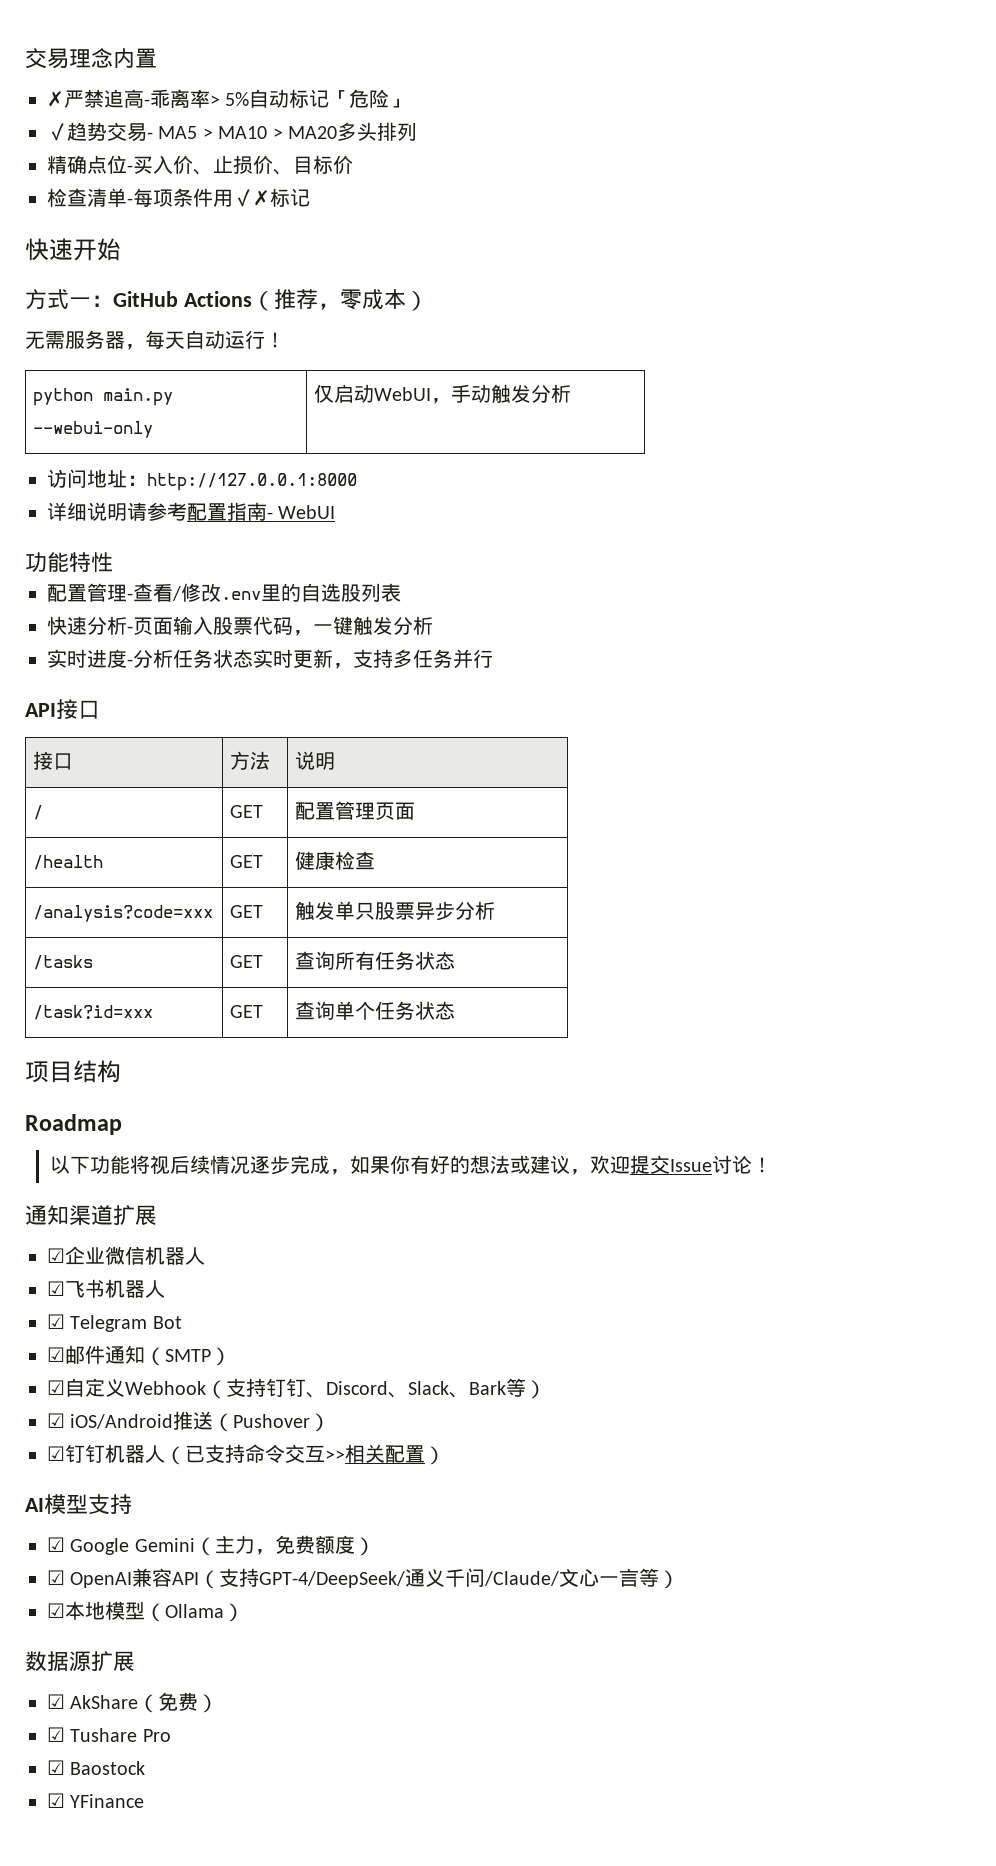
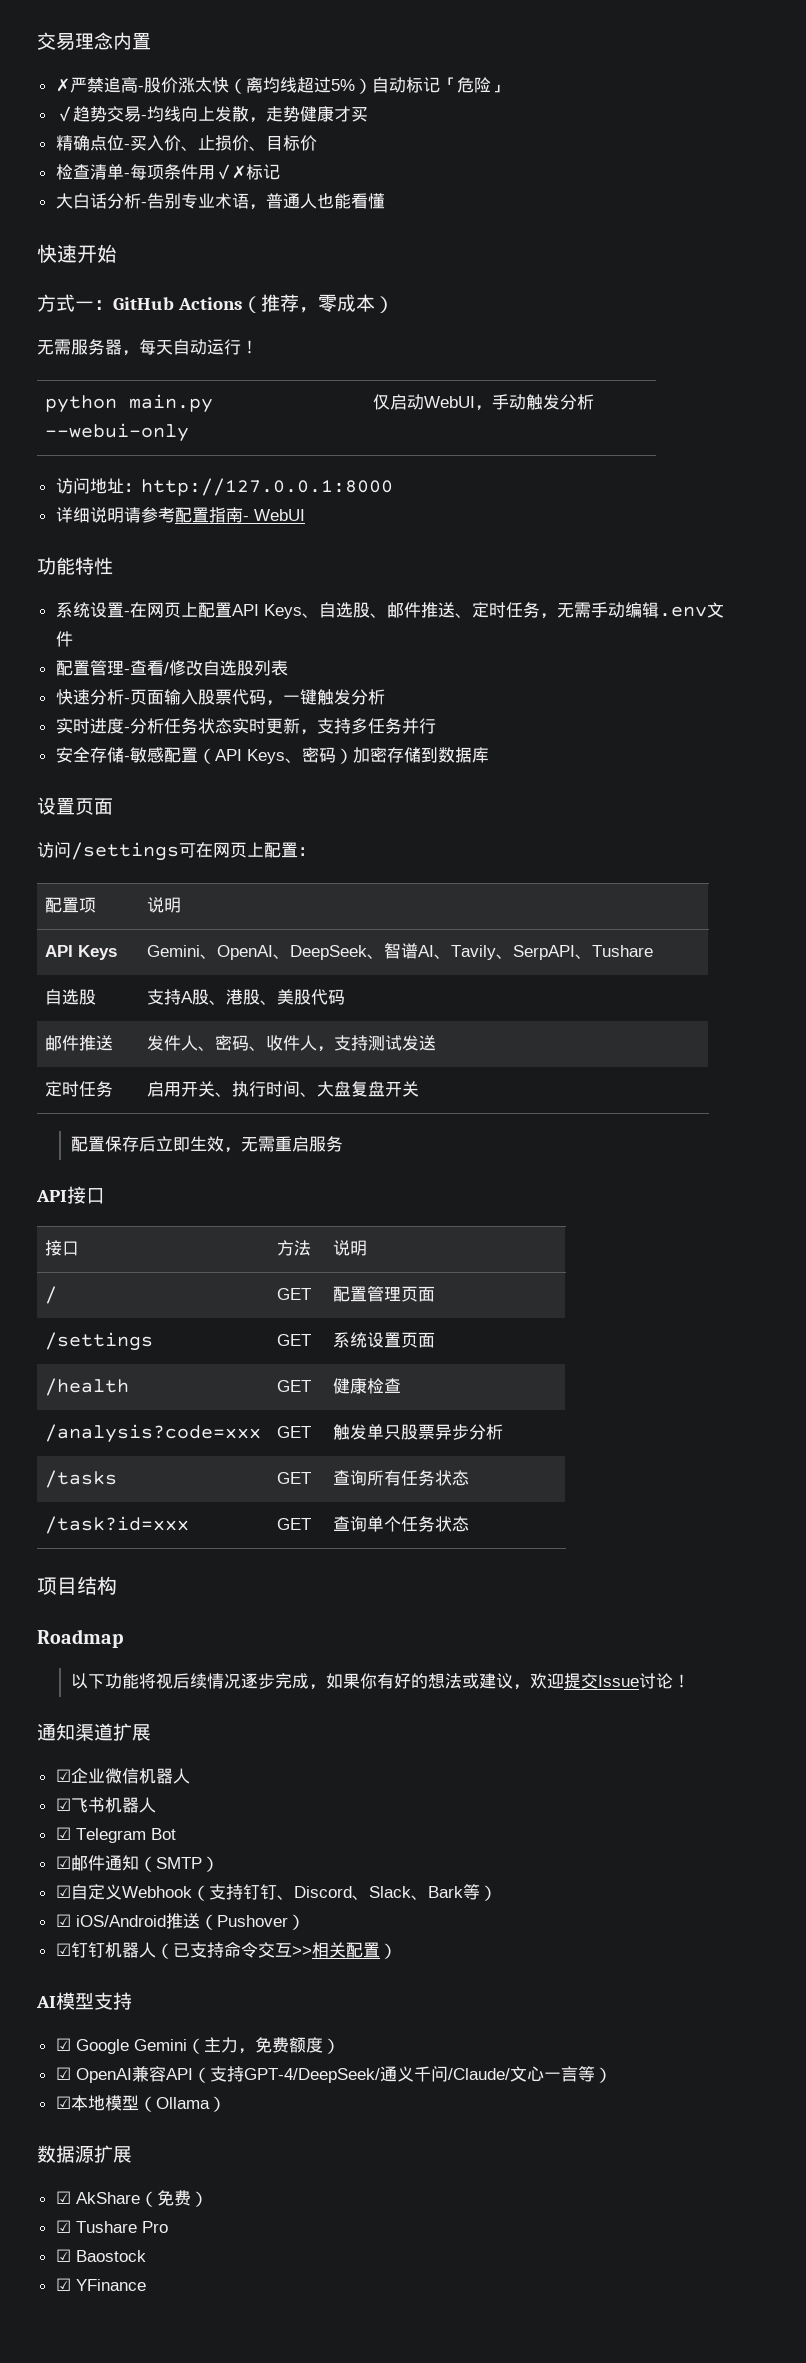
- ✗严禁追高-乖离率> 5%自动标记「危险」
+ ✗严禁追高-股价涨太快（离均线超过5%）自动标记「危险」
- ✓趋势交易- MA5 > MA10 > MA20多头排列
+ ✓趋势交易-均线向上发散，走势健康才买
+ 大白话分析-告别专业术语，普通人也能看懂
+ 系统设置-在网页上配置API Keys、自选股、邮件推送、定时任务，无需手动编辑.env文件
- 配置管理-查看/修改.env里的自选股列表
+ 配置管理-查看/修改自选股列表
+ 安全存储-敏感配置（API Keys、密码）加密存储到数据库
+ 设置页面
+ 访问/settings可在网页上配置：
+ 配置项 | 说明
+ API Keys | Gemini、OpenAI、DeepSeek、智谱AI、Tavily、SerpAPI、Tushare
+ 自选股 | 支持A股、港股、美股代码
+ 邮件推送 | 发件人、密码、收件人，支持测试发送
+ 定时任务 | 启用开关、执行时间、大盘复盘开关
+ 配置保存后立即生效，无需重启服务
+ /settings | GET | 系统设置页面

